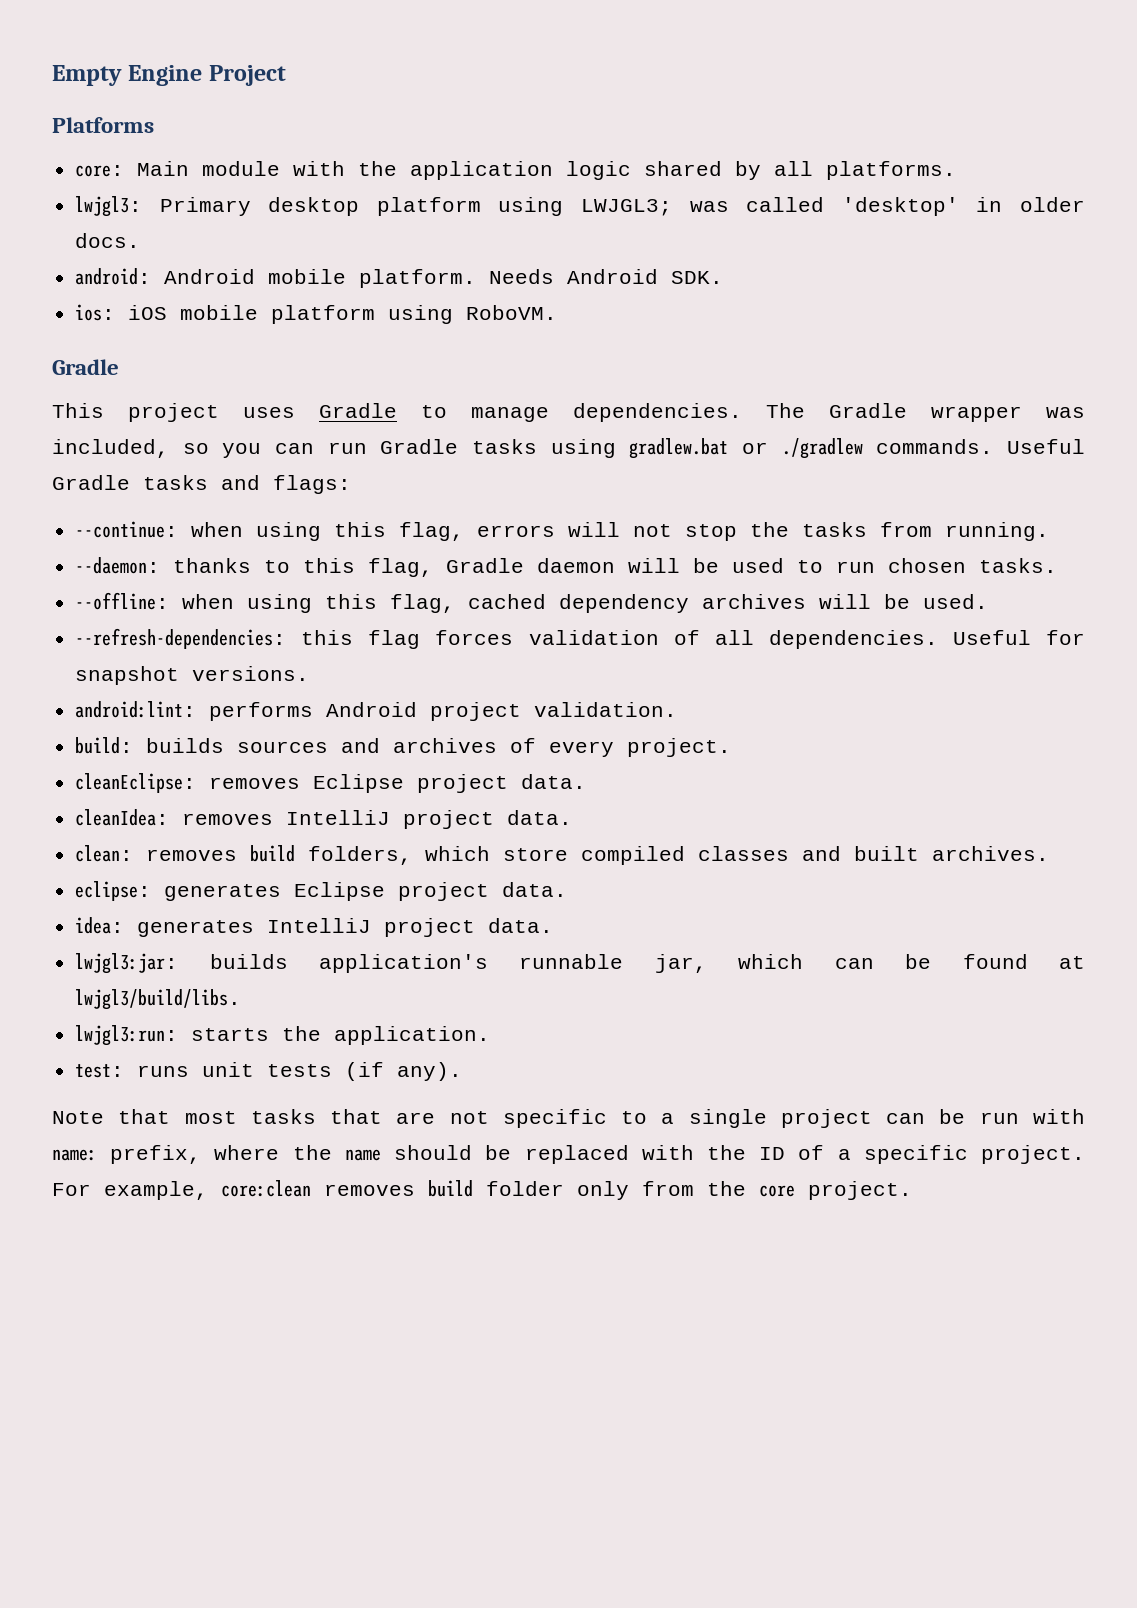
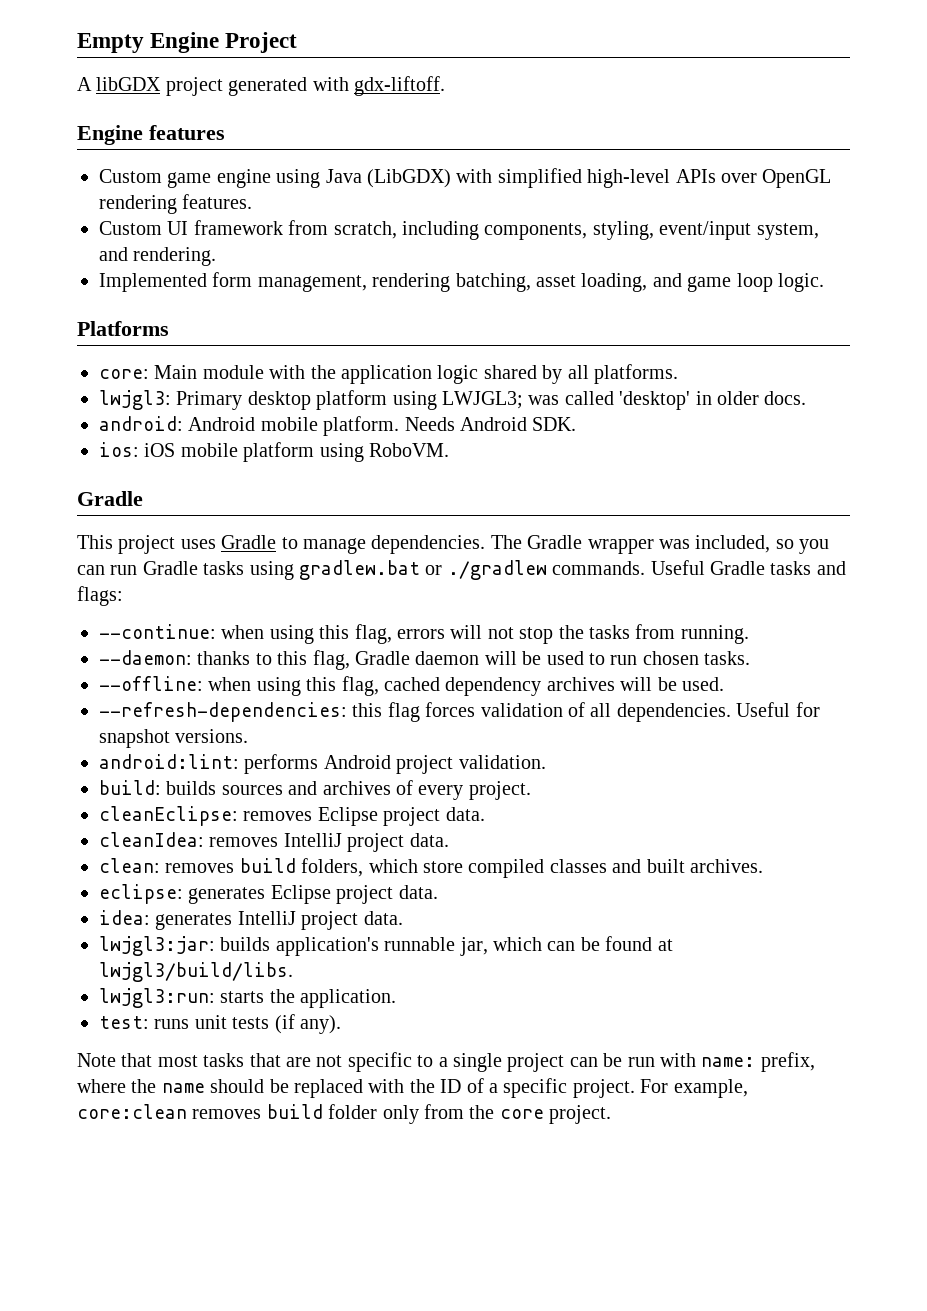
+ A libGDX project generated with gdx-liftoff.
+ Engine features
+ Custom game engine using Java (LibGDX) with simplified high-level APIs over OpenGL rendering features.
+ Custom UI framework from scratch, including components, styling, event/input system, and rendering.
+ Implemented form management, rendering batching, asset loading, and game loop logic.

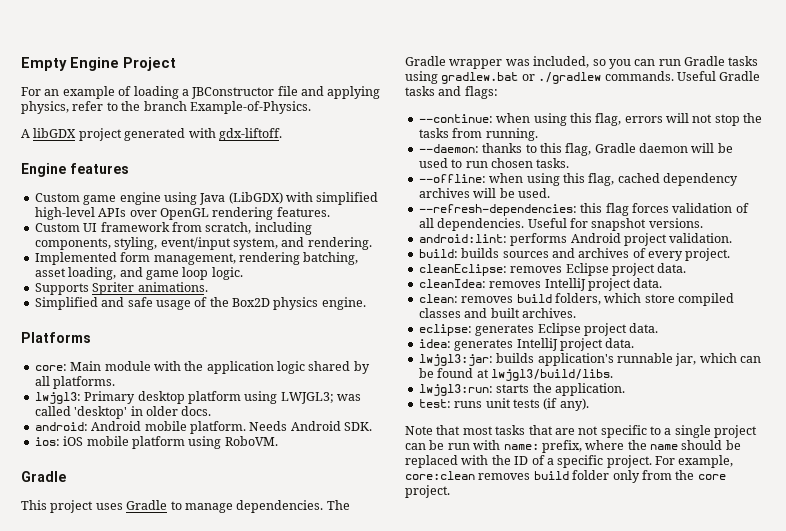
+ For an example of loading a JBConstructor file and applying physics, refer to the branch Example-of-Physics.
+ Supports Spriter animations.
+ Simplified and safe usage of the Box2D physics engine.

